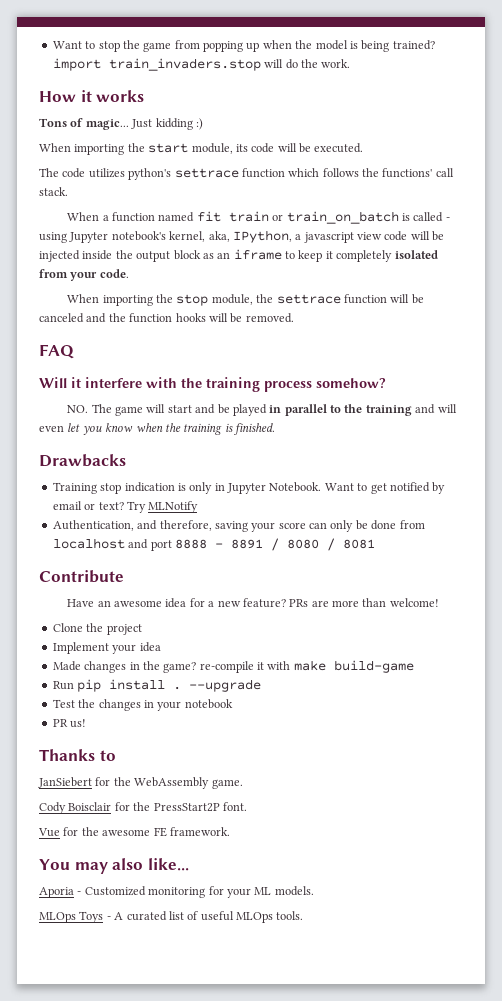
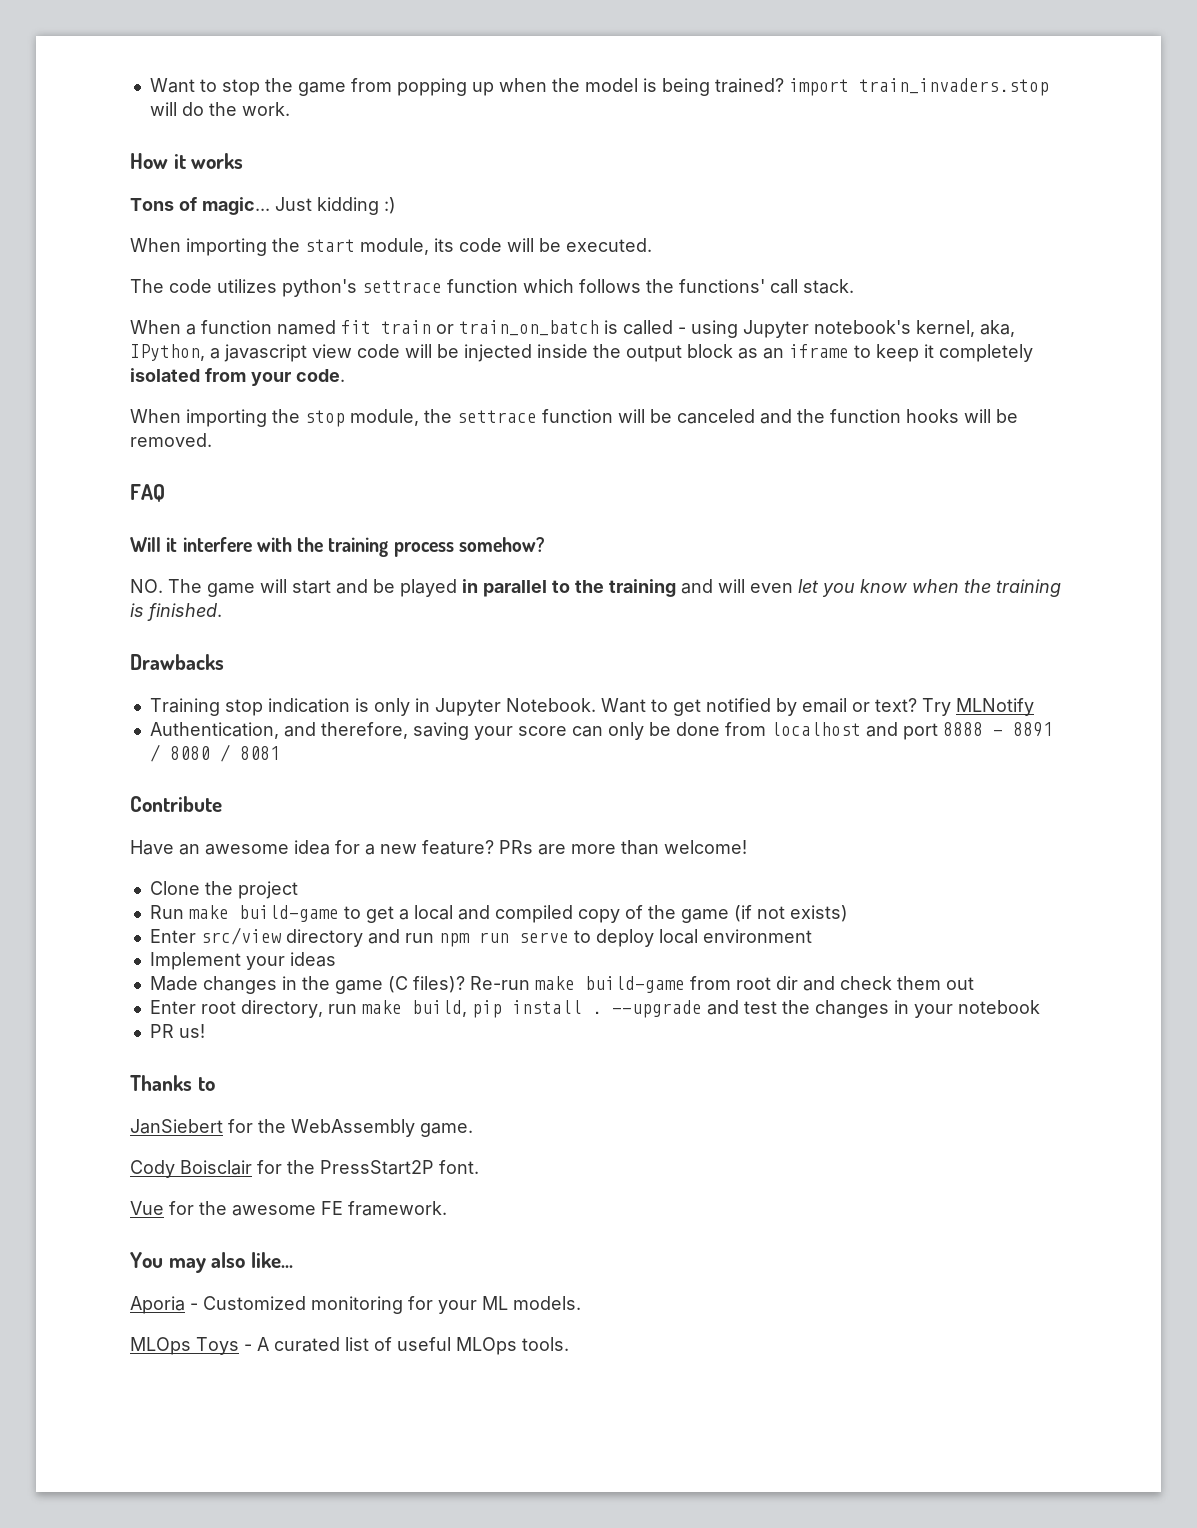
+ Run make build-game to get a local and compiled copy of the game (if not exists)
+ Enter src/view directory and run npm run serve to deploy local environment
- Implement your idea
+ Implement your ideas
- Made changes in the game? re-compile it with make build-game
- Run pip install .
+ Made changes in the game (C files)? Re-run make build-game from root dir and check them out
+ Enter root directory, run make build, pip install .
- --upgrade
- Test the changes in your notebook
+ --upgrade and test the changes in your notebook

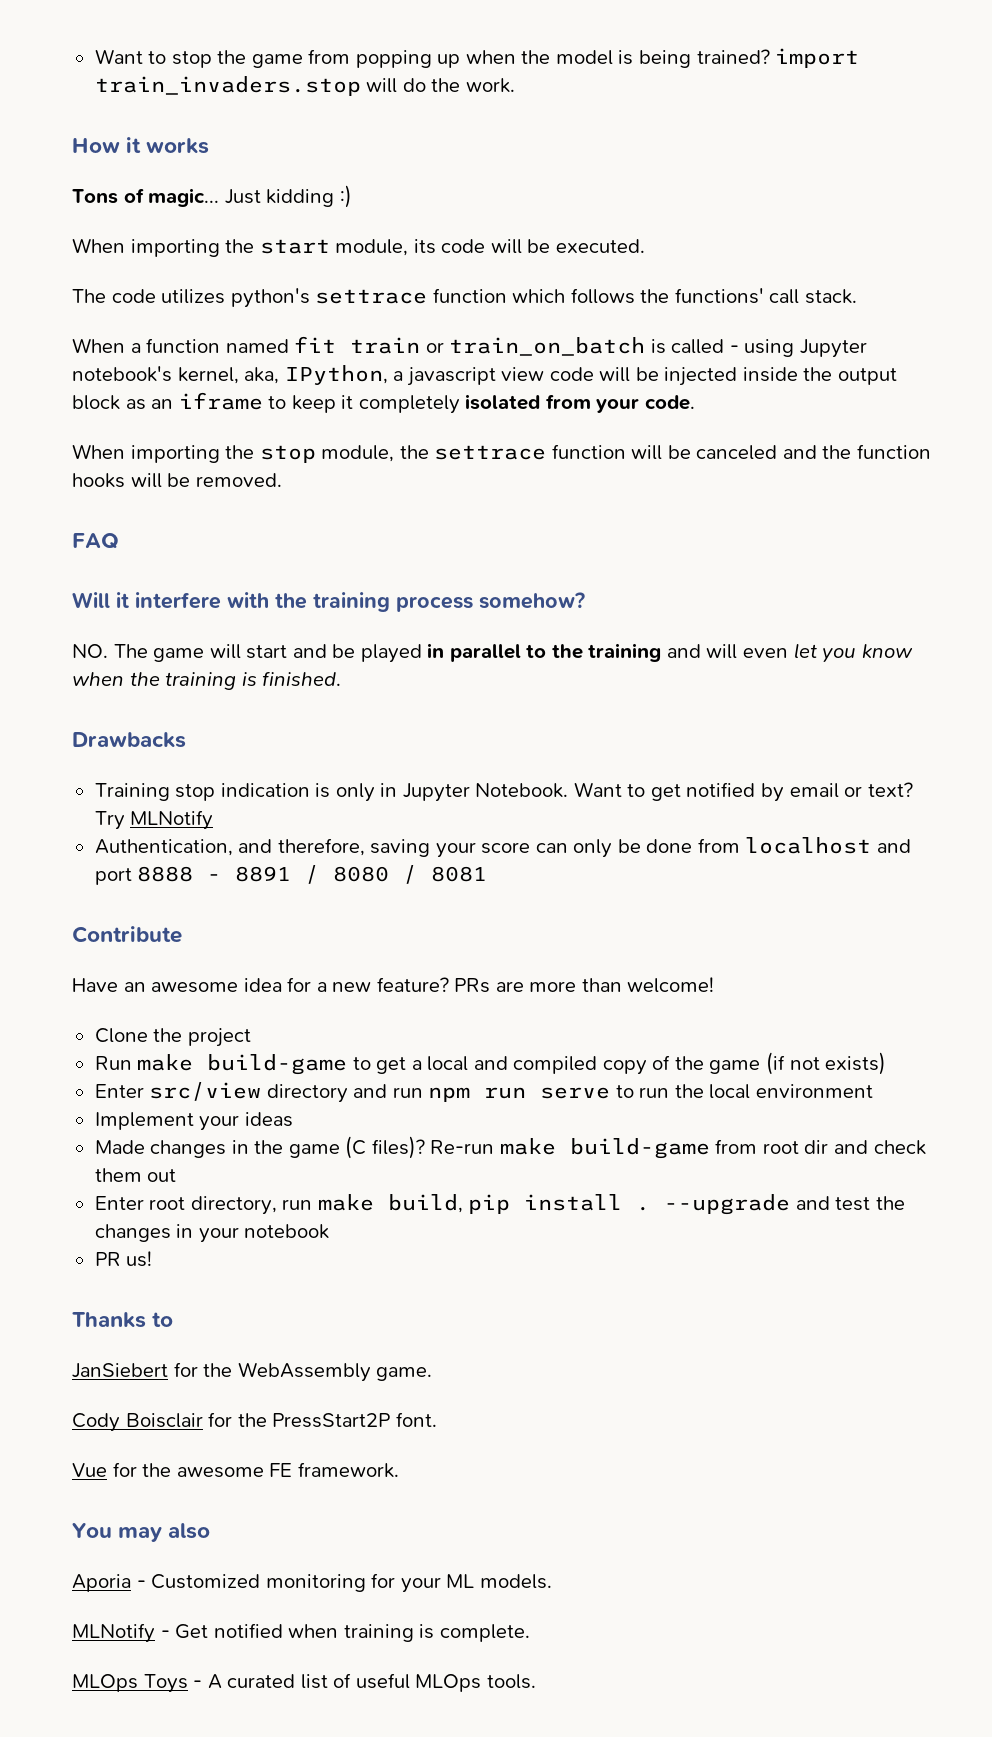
- Enter src/view directory and run npm run serve to deploy local environment
+ Enter src/view directory and run npm run serve to run the local environment
- You may also like...
+ You may also
+ MLNotify - Get notified when training is complete.

